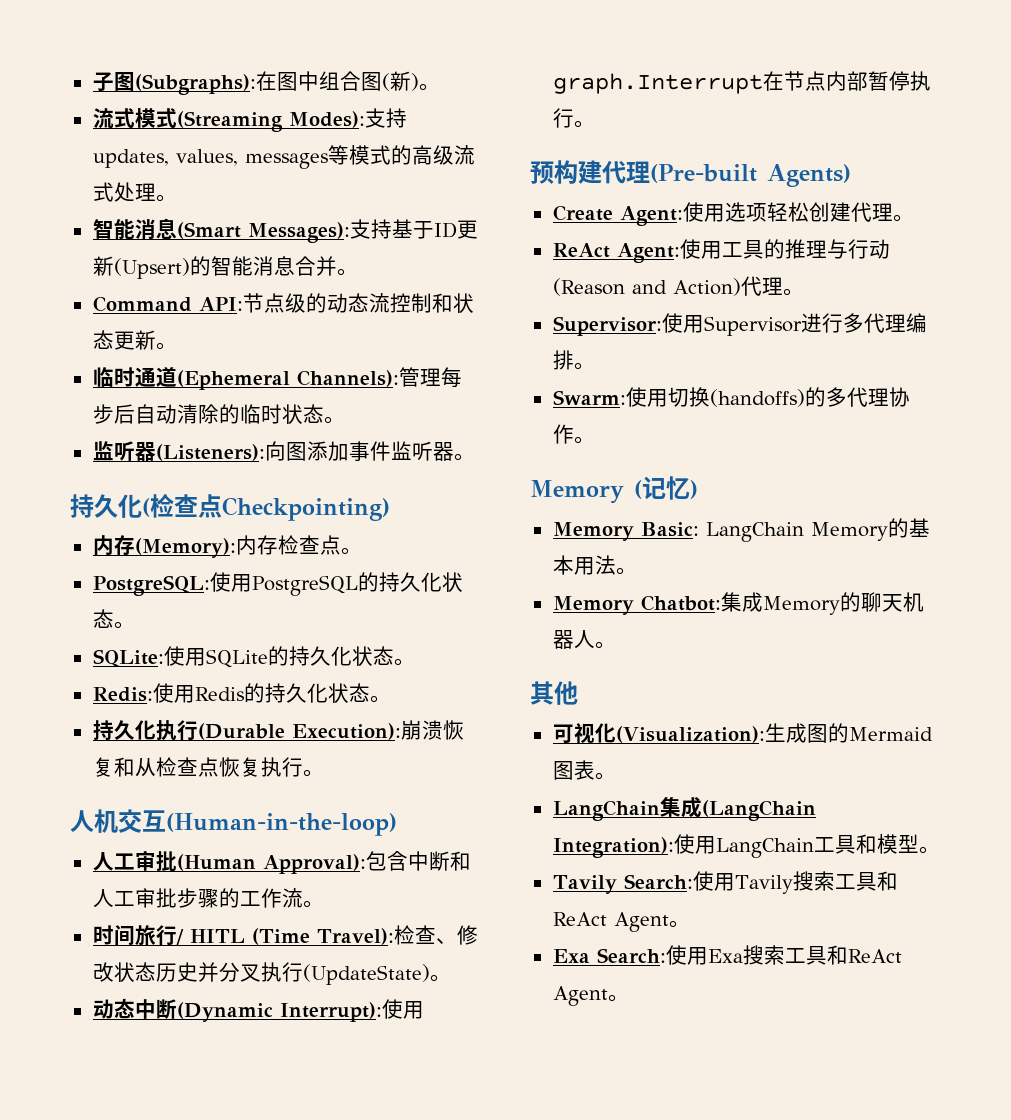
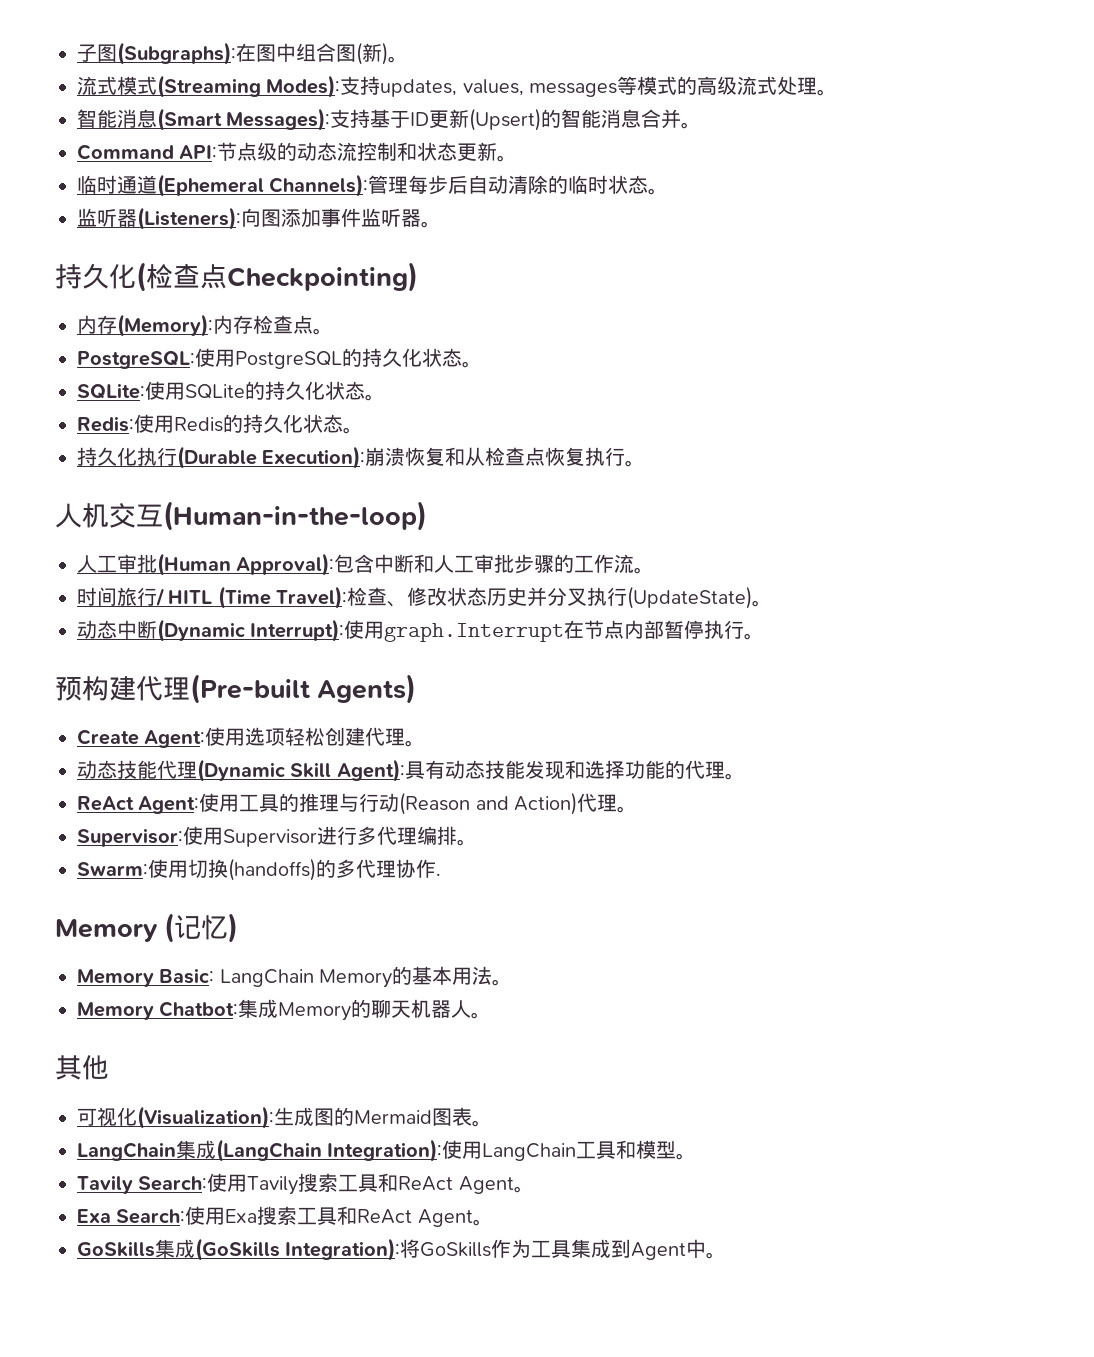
+ 动态技能代理(Dynamic Skill Agent):具有动态技能发现和选择功能的代理。
- Swarm:使用切换(handoffs)的多代理协作。
+ Swarm:使用切换(handoffs)的多代理协作.
+ GoSkills集成(GoSkills Integration):将GoSkills作为工具集成到Agent中。

